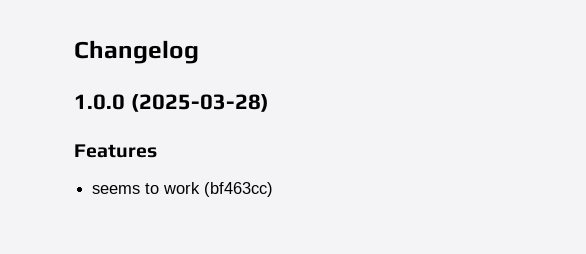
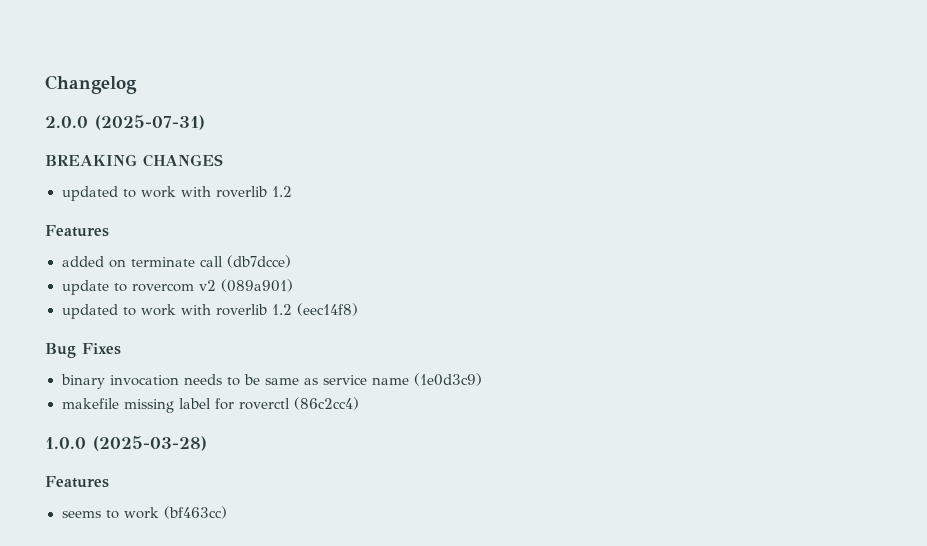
+ 2.0.0 (2025-07-31)
+ BREAKING CHANGES
+ updated to work with roverlib 1.2
+ Features
+ added on terminate call (db7dcce)
+ update to rovercom v2 (089a901)
+ updated to work with roverlib 1.2 (eec14f8)
+ Bug Fixes
+ binary invocation needs to be same as service name (1e0d3c9)
+ makefile missing label for roverctl (86c2cc4)

